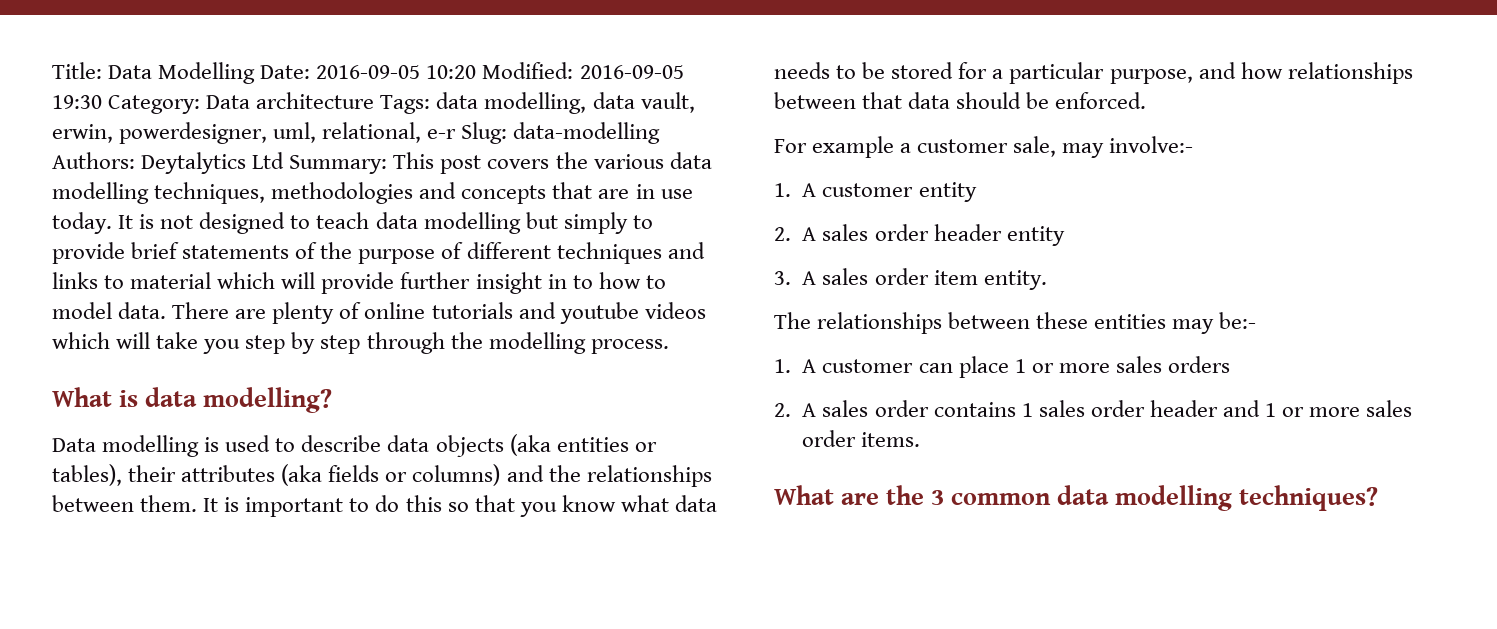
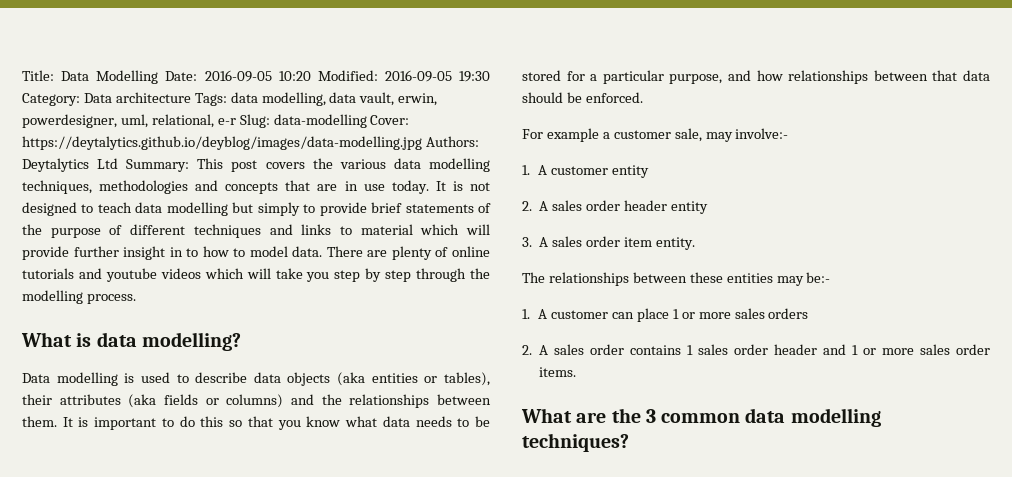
- Title: Data Modelling Date: 2016-09-05 10:20 Modified: 2016-09-05 19:30 Category: Data architecture Tags: data modelling, data vault, erwin, powerdesigner, uml, relational, e-r Slug: data-modelling Authors: Deytalytics Ltd Summary: This post covers the various data modelling techniques, methodologies and concepts that are in use today.
+ Title: Data Modelling Date: 2016-09-05 10:20 Modified: 2016-09-05 19:30 Category: Data architecture Tags: data modelling, data vault, erwin, powerdesigner, uml, relational, e-r Slug: data-modelling Cover: https://deytalytics.github.io/deyblog/images/data-modelling.jpg Authors: Deytalytics Ltd Summary: This post covers the various data modelling techniques, methodologies and concepts that are in use today.

